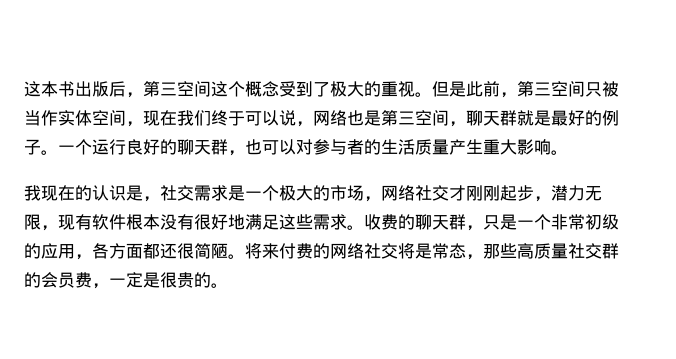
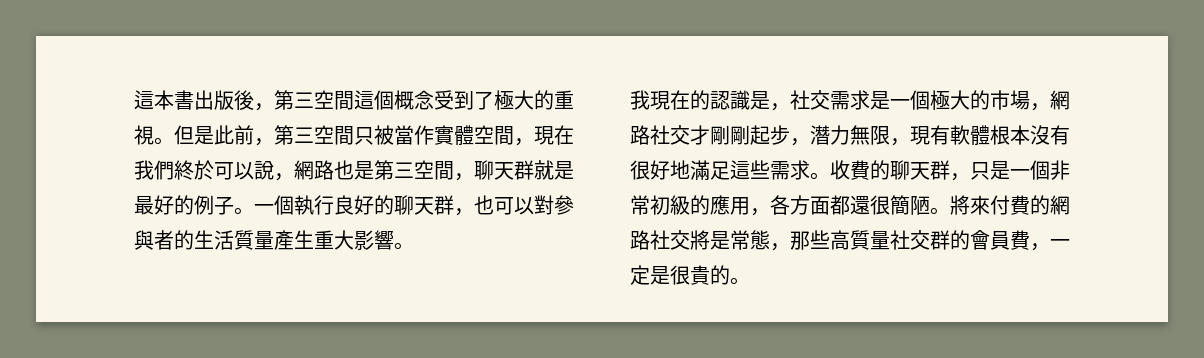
- 这本书出版后，第三空间这个概念受到了极大的重视。
+ 這本書出版後，第三空間這個概念受到了極大的重視。
- 但是此前，第三空间只被当作实体空间，现在我们终于可以说，网络也是第三空间，聊天群就是最好的例子。
+ 但是此前，第三空間只被當作實體空間，現在我們終於可以說，網路也是第三空間，聊天群就是最好的例子。
- 一个运行良好的聊天群，也可以对参与者的生活质量产生重大影响。
+ 一個執行良好的聊天群，也可以對參與者的生活質量產生重大影響。
- 我现在的认识是，社交需求是一个极大的市场，网络社交才刚刚起步，潜力无限，现有软件根本没有很好地满足这些需求。
+ 我現在的認識是，社交需求是一個極大的市場，網路社交才剛剛起步，潛力無限，現有軟體根本沒有很好地滿足這些需求。
- 收费的聊天群，只是一个非常初级的应用，各方面都还很简陋。将来付费的网络社交将是常态，那些高质量社交群的会员费，一定是很贵的。
+ 收費的聊天群，只是一個非常初級的應用，各方面都還很簡陋。將來付費的網路社交將是常態，那些高質量社交群的會員費，一定是很貴的。

